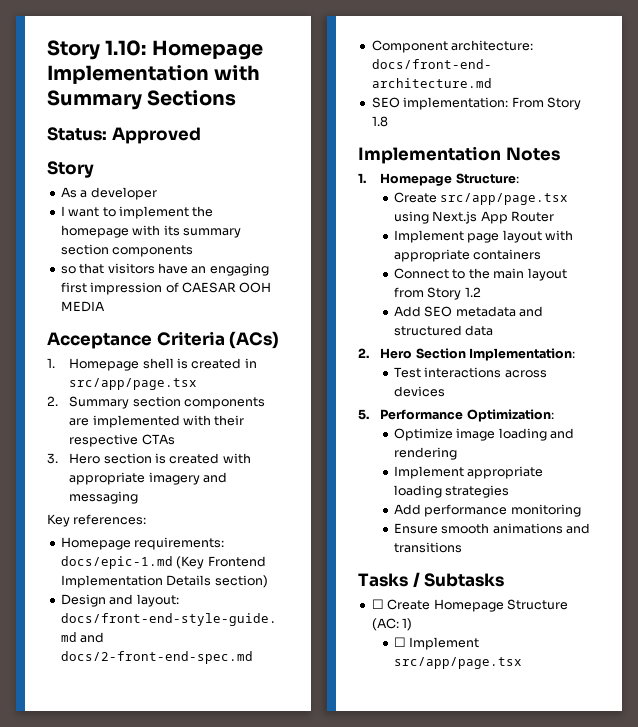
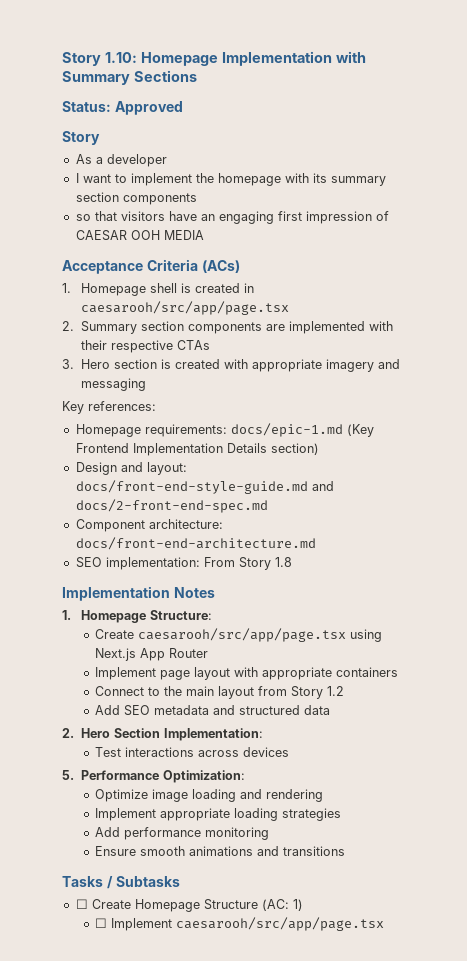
- 1. Homepage shell is created in src/app/page.tsx
+ 1. Homepage shell is created in caesarooh/src/app/page.tsx
- Create src/app/page.tsx using Next.js App Router
+ Create caesarooh/src/app/page.tsx using Next.js App Router
- ☐ Implement src/app/page.tsx
+ ☐ Implement caesarooh/src/app/page.tsx

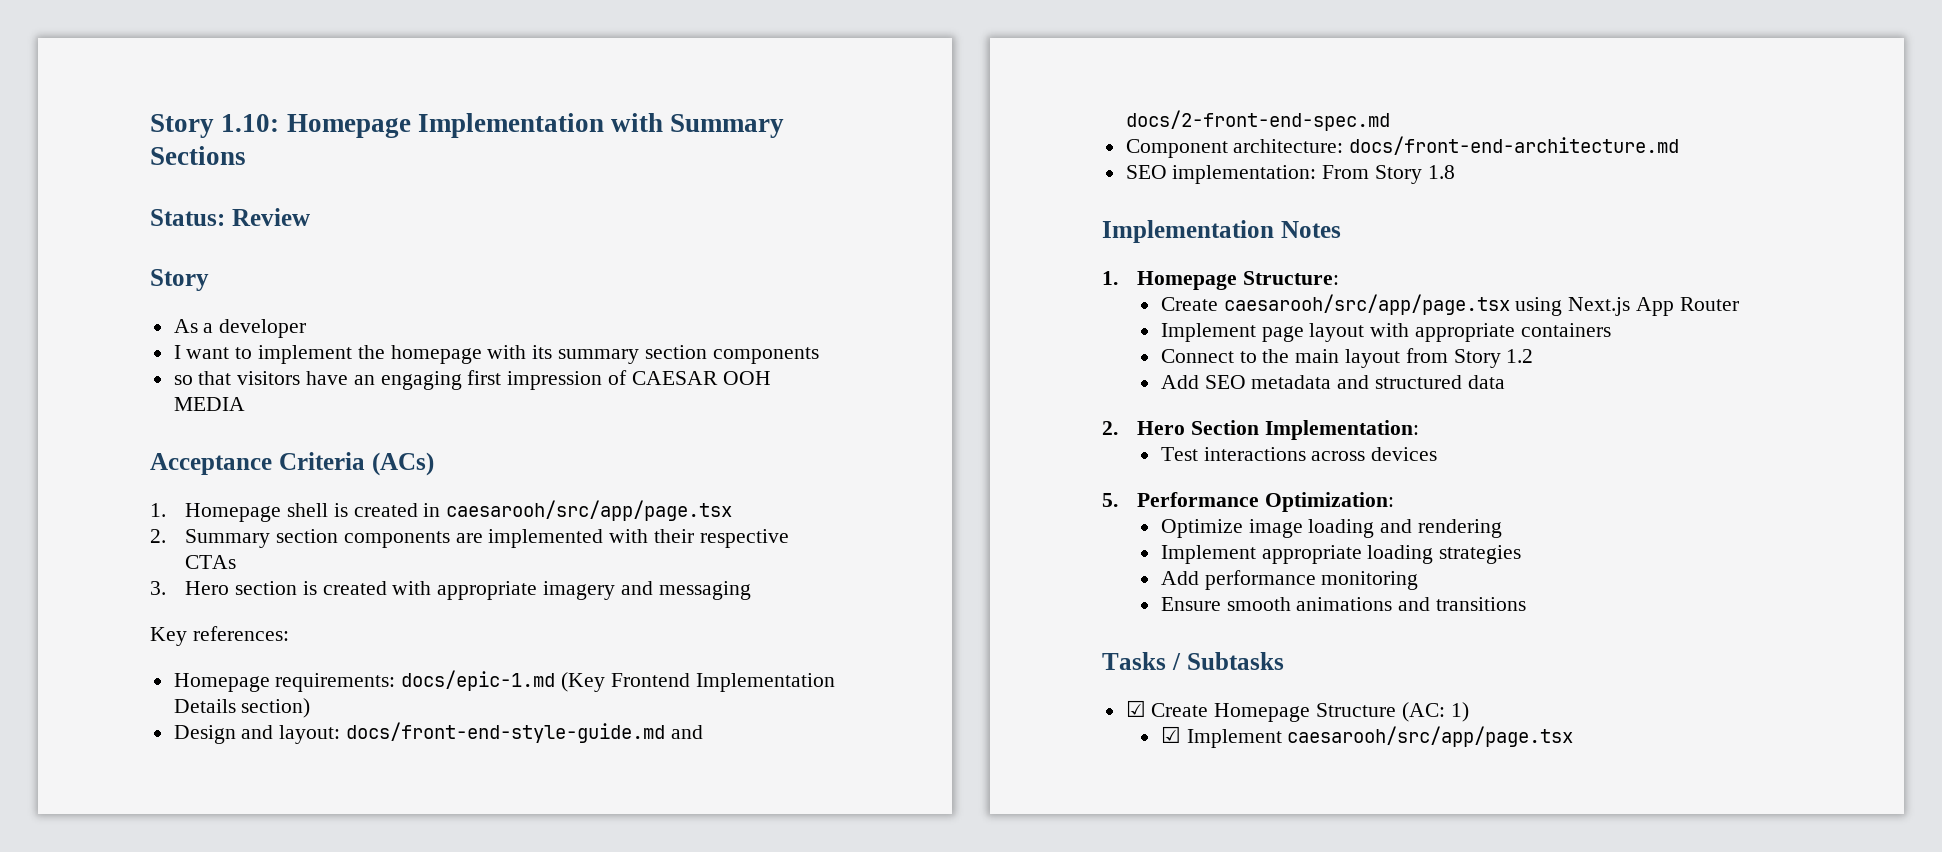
- Status: Approved
+ Status: Review
- ☐ Create Homepage Structure (AC: 1)
+ ☑ Create Homepage Structure (AC: 1)
- ☐ Implement caesarooh/src/app/page.tsx
+ ☑ Implement caesarooh/src/app/page.tsx

